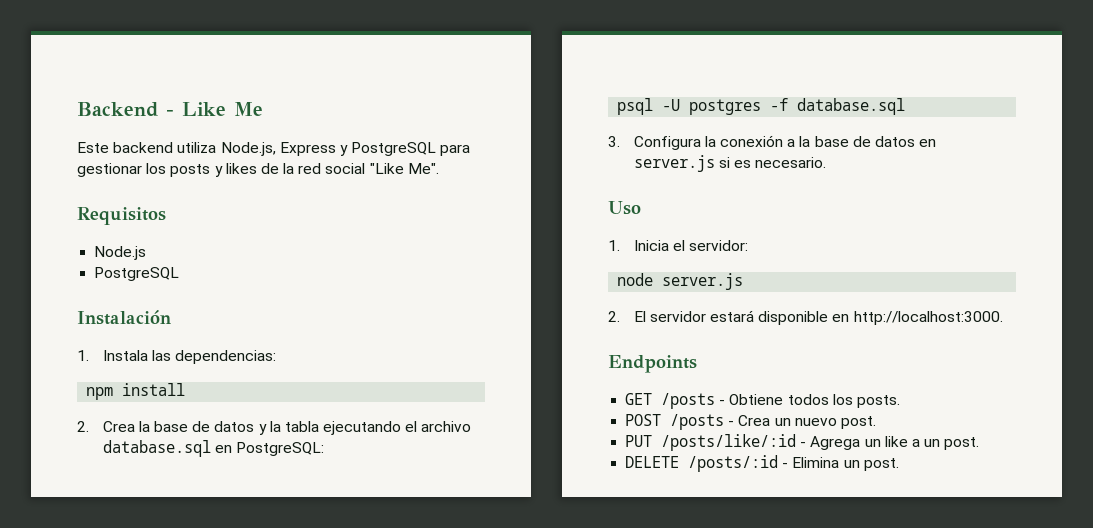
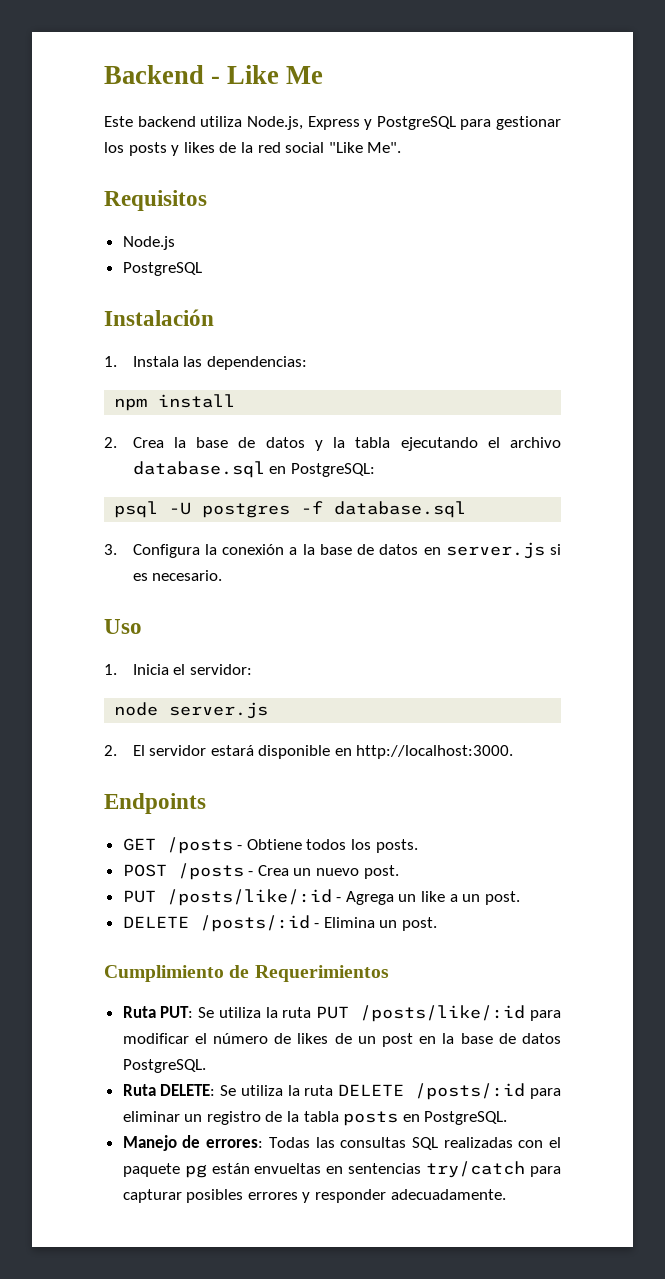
+ Cumplimiento de Requerimientos
+ Ruta PUT: Se utiliza la ruta PUT /posts/like/:id para modificar el número de likes de un post en la base de datos PostgreSQL.
+ Ruta DELETE: Se utiliza la ruta DELETE /posts/:id para eliminar un registro de la tabla posts en PostgreSQL.
+ Manejo de errores: Todas las consultas SQL realizadas con el paquete pg están envueltas en sentencias try/catch para capturar posibles errores y responder adecuadamente.

